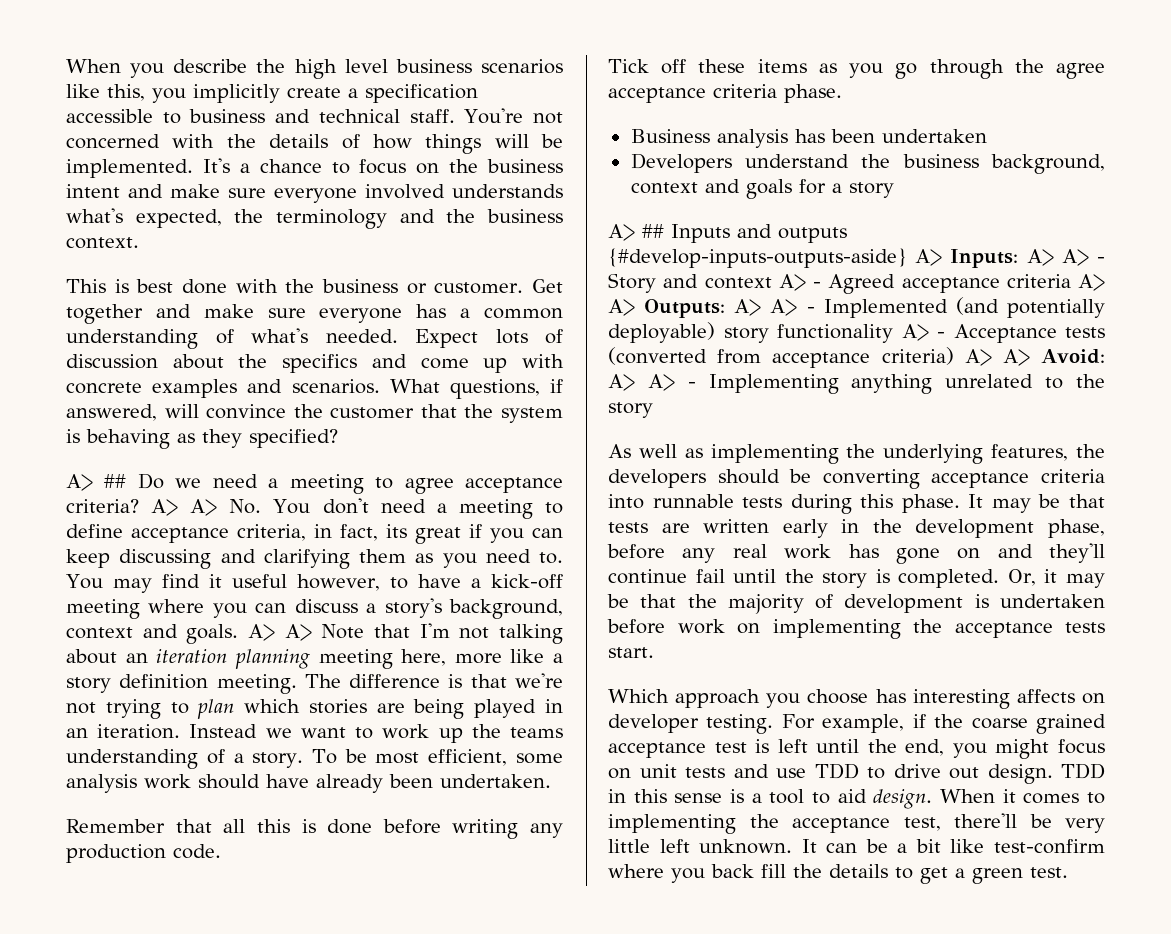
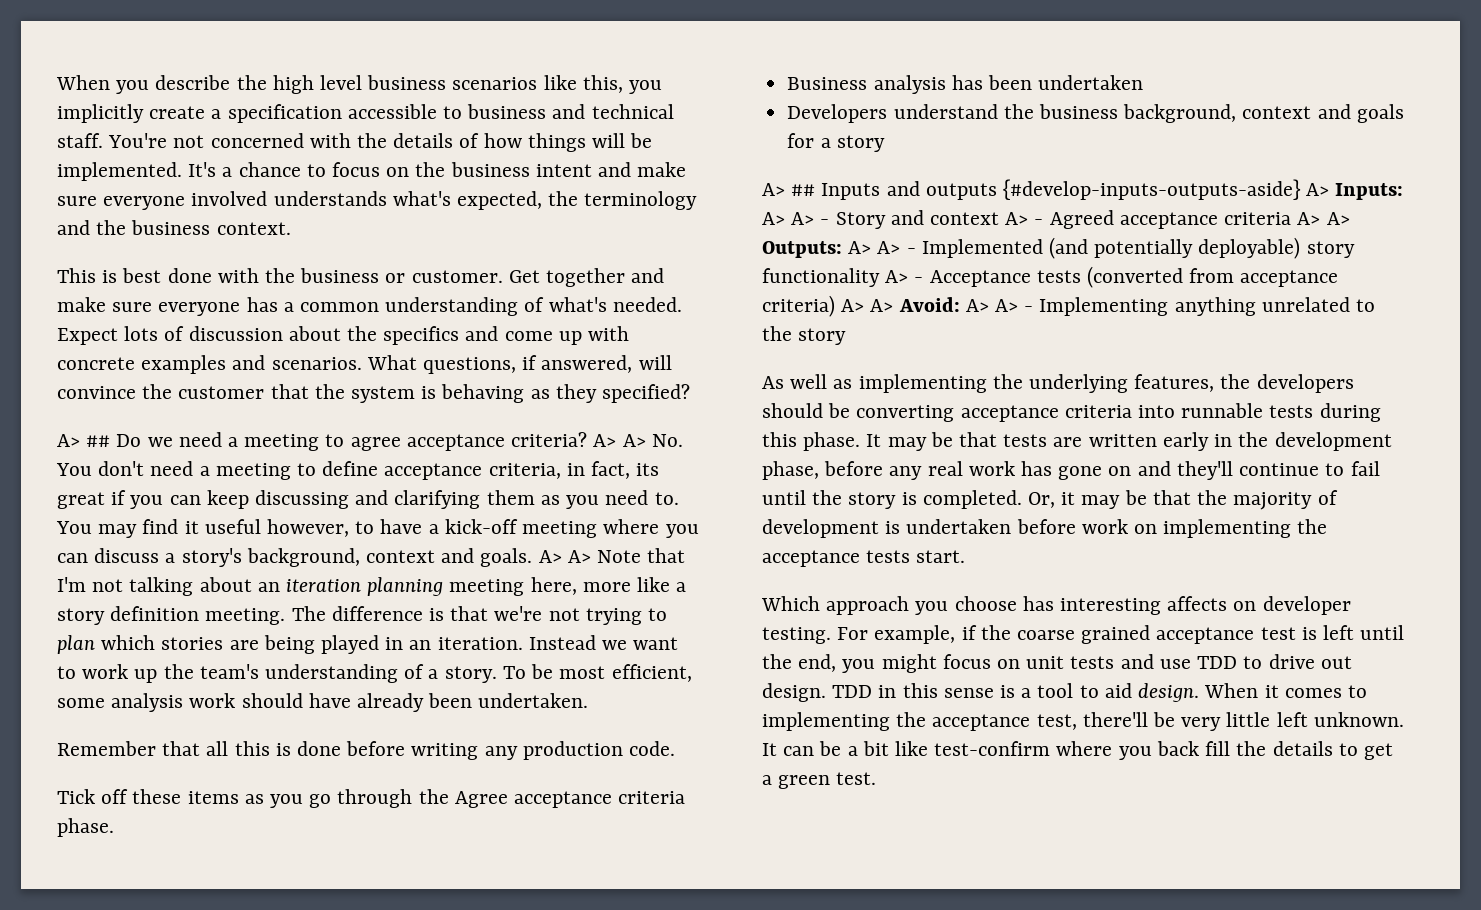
- Instead we want to work up the teams understanding of a story.
+ Instead we want to work up the team's understanding of a story.
- Tick off these items as you go through the agree acceptance criteria phase.
+ Tick off these items as you go through the Agree acceptance criteria phase.
- It may be that tests are written early in the development phase, before any real work has gone on and they'll continue fail until the story is completed.
+ It may be that tests are written early in the development phase, before any real work has gone on and they'll continue to fail until the story is completed.

